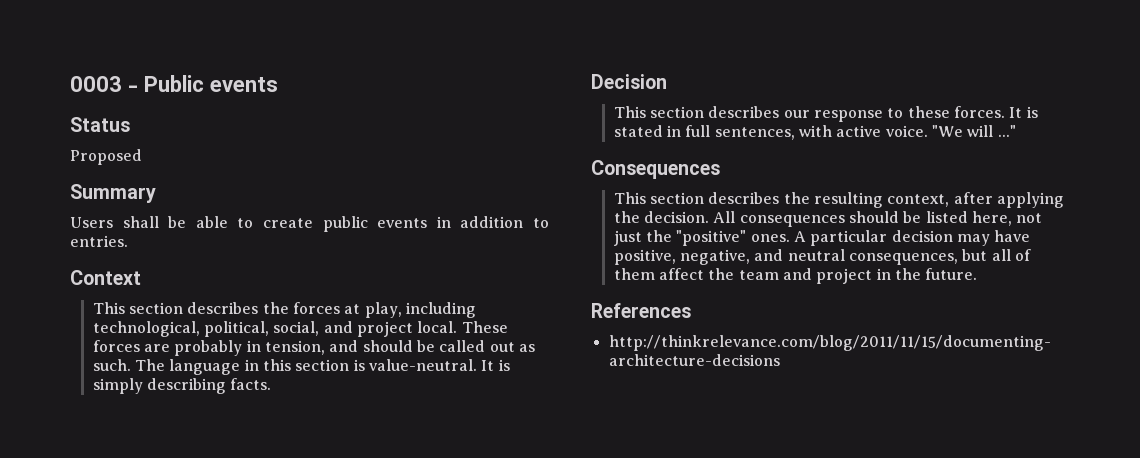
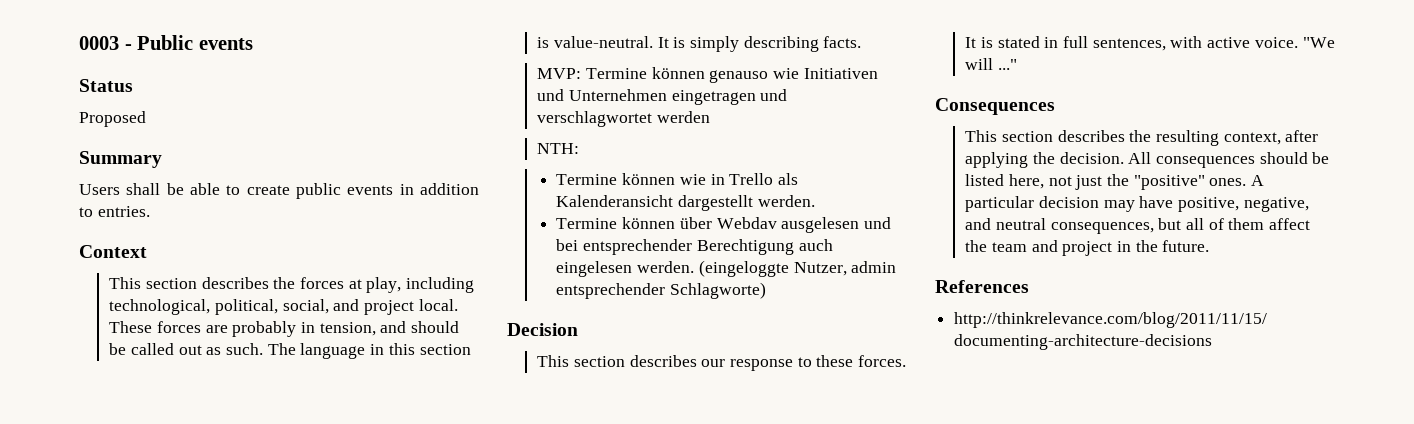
+ MVP: Termine können genauso wie Initiativen und Unternehmen eingetragen und verschlagwortet werden
+ NTH:
+ Termine können wie in Trello als Kalenderansicht dargestellt werden.
+ Termine können über Webdav ausgelesen und bei entsprechender Berechtigung auch eingelesen werden. (eingeloggte Nutzer, admin entsprechender Schlagworte)

